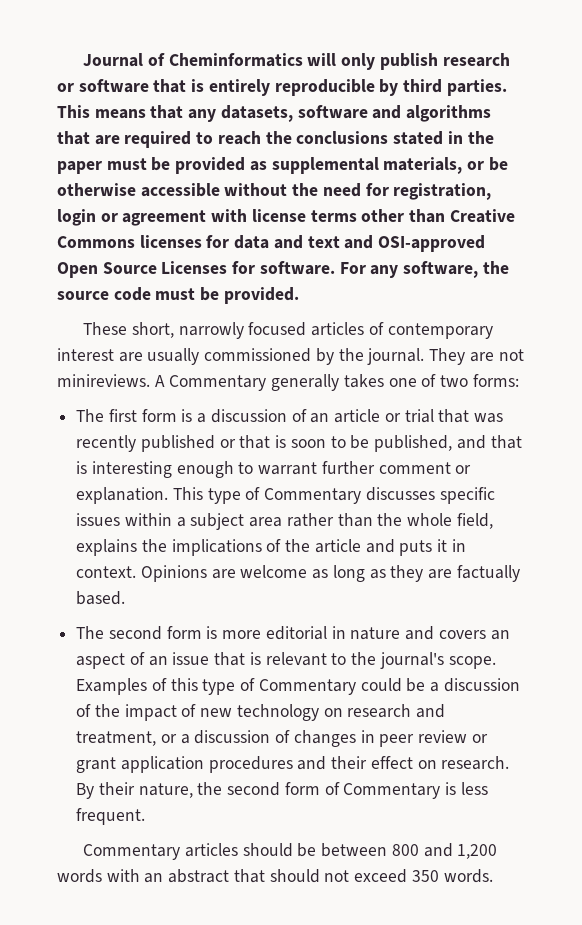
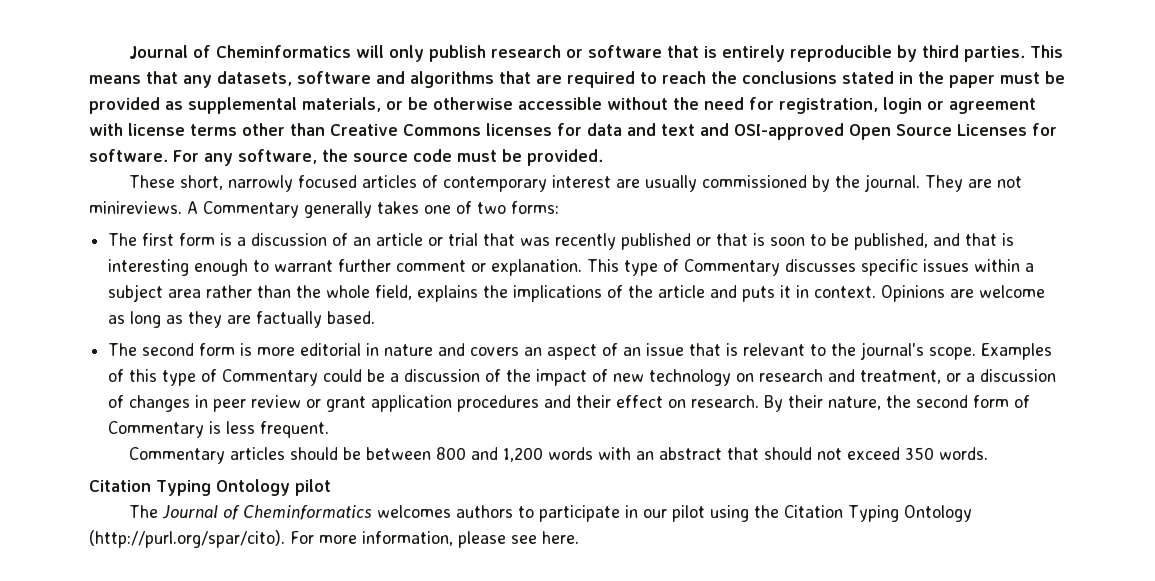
+ Citation Typing Ontology pilot
+ The Journal of Cheminformatics welcomes authors to participate in our pilot using the Citation Typing Ontology (http://purl.org/spar/cito). For more information, please see here.

